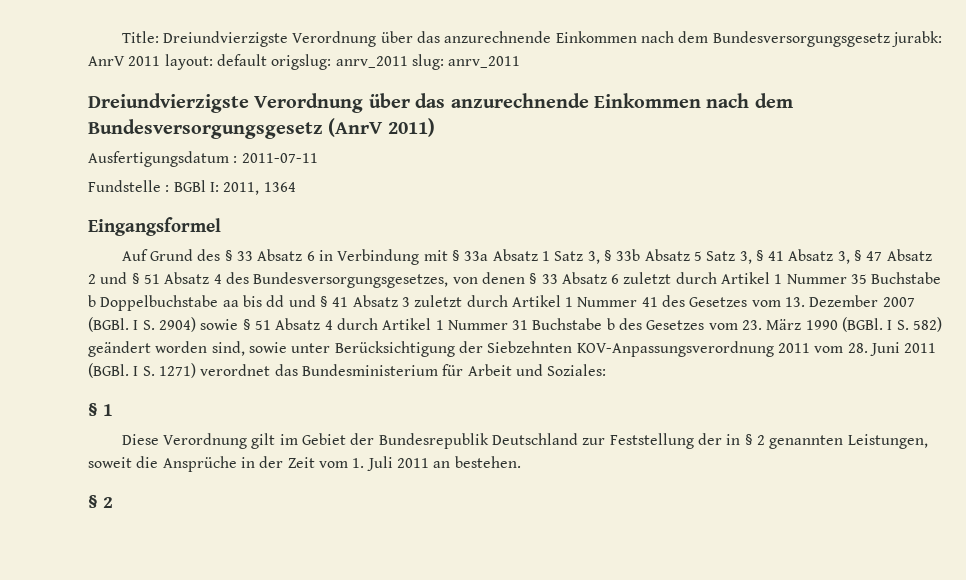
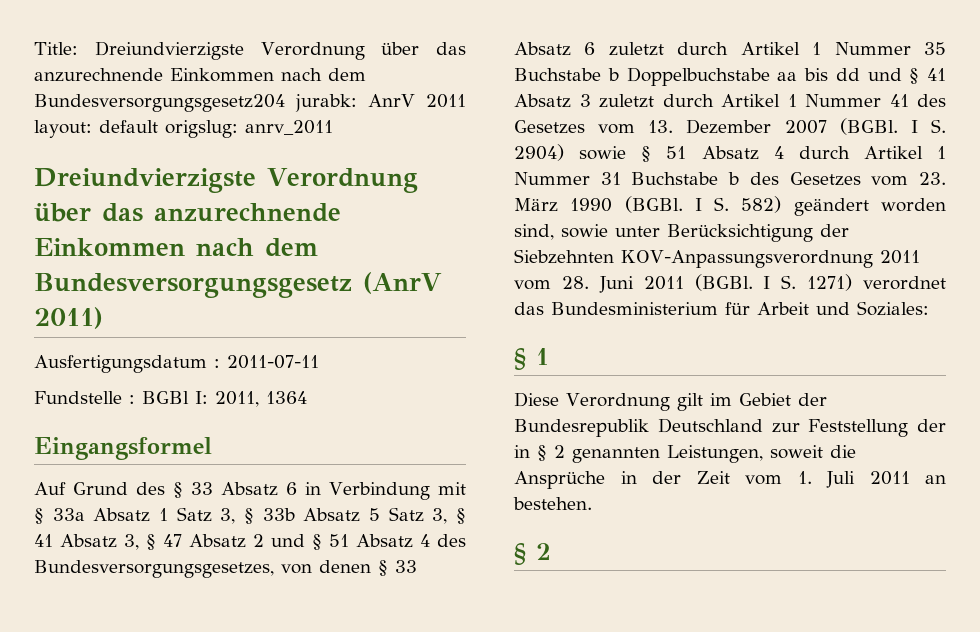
- Title: Dreiundvierzigste Verordnung über das anzurechnende Einkommen nach dem Bundesversorgungsgesetz jurabk: AnrV 2011 layout: default origslug: anrv_2011 slug: anrv_2011
+ Title: Dreiundvierzigste Verordnung über das anzurechnende Einkommen nach dem Bundesversorgungsgesetz204 jurabk: AnrV 2011 layout: default origslug: anrv_2011

